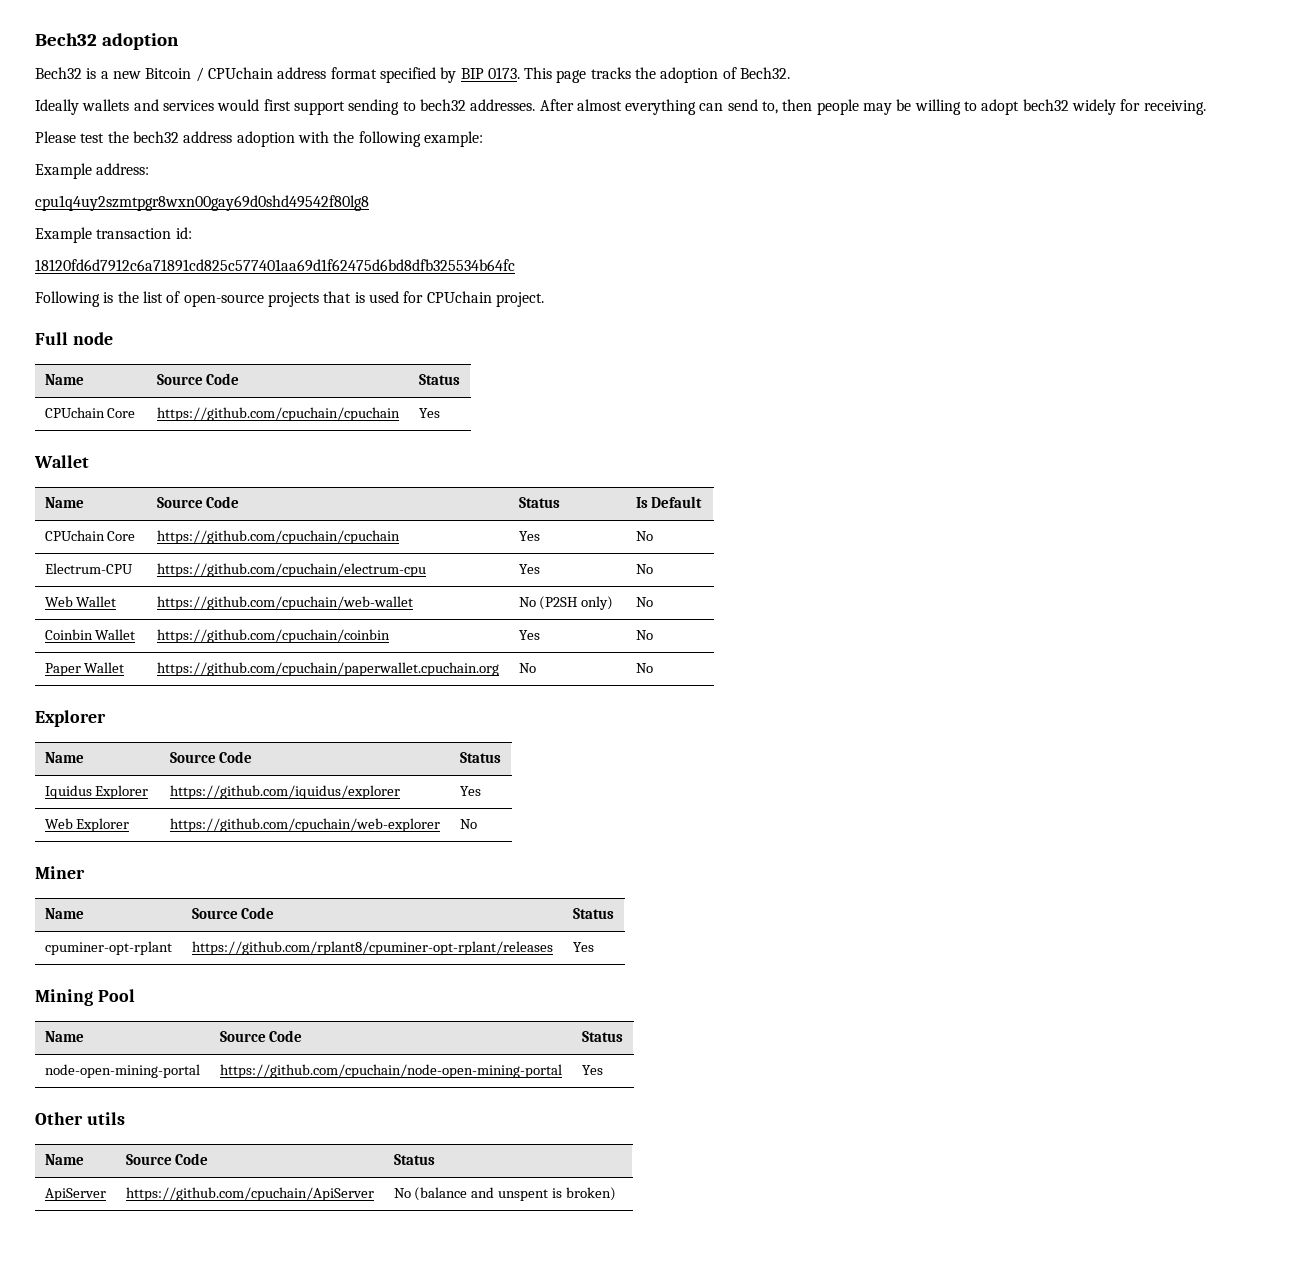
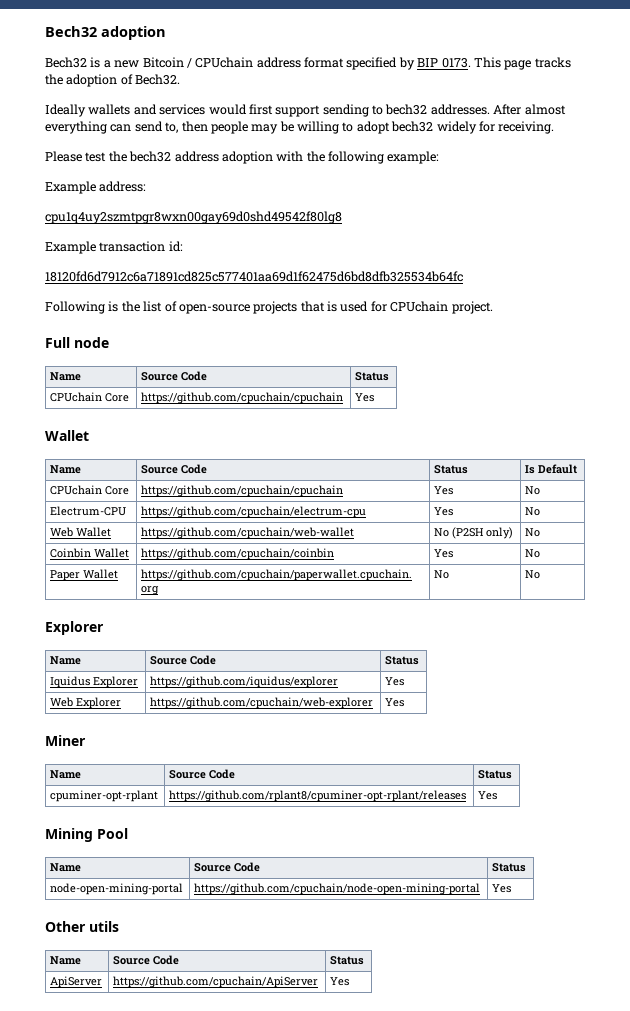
- Web Explorer | https://github.com/cpuchain/web-explorer | No
+ Web Explorer | https://github.com/cpuchain/web-explorer | Yes
- ApiServer | https://github.com/cpuchain/ApiServer | No (balance and unspent is broken)
+ ApiServer | https://github.com/cpuchain/ApiServer | Yes

